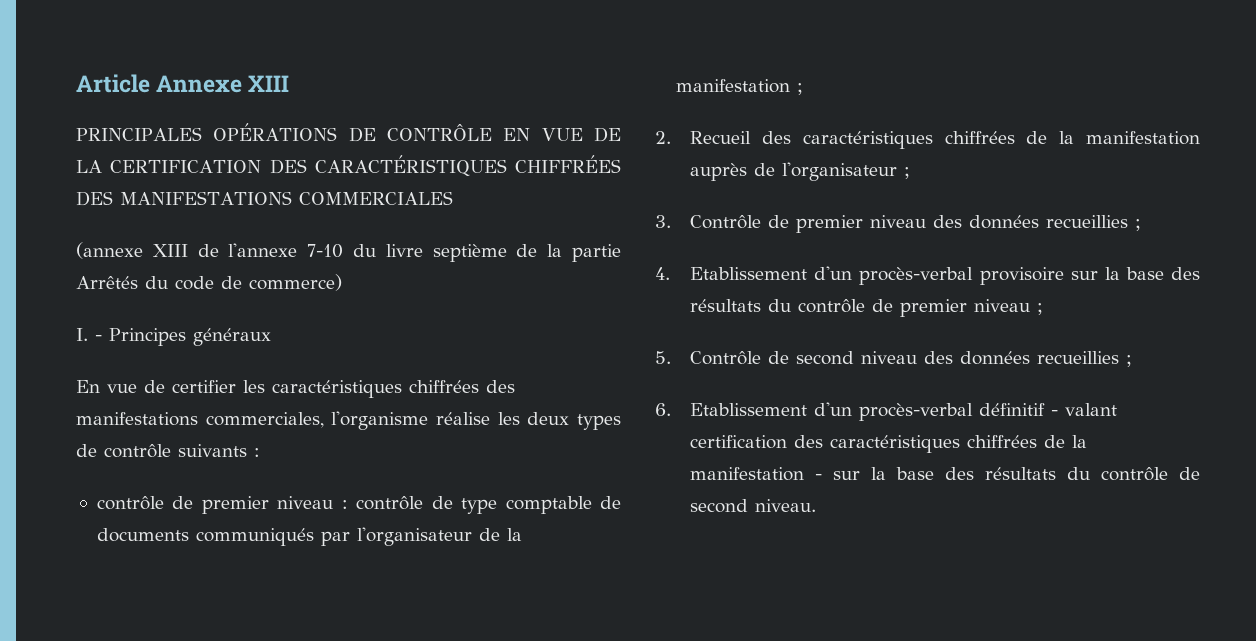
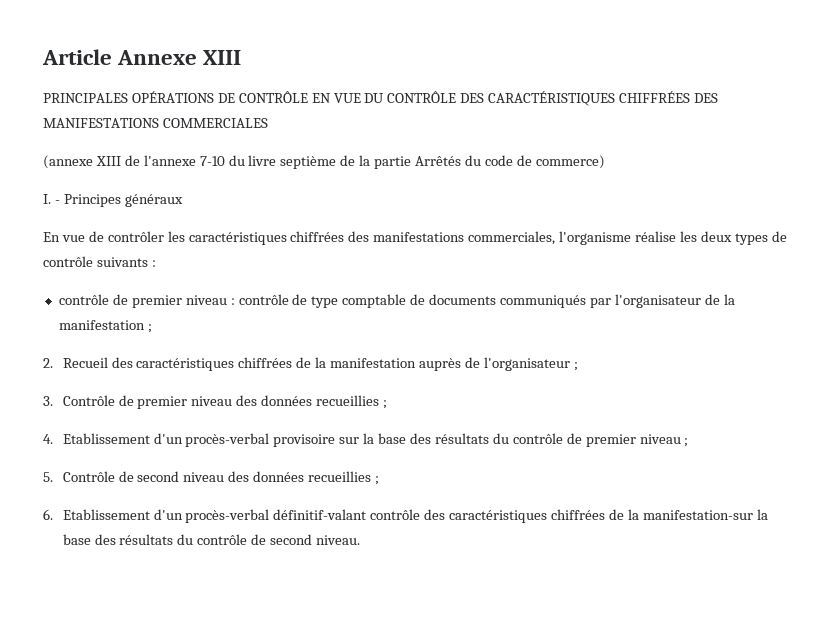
- PRINCIPALES OPÉRATIONS DE CONTRÔLE EN VUE DE LA CERTIFICATION DES CARACTÉRISTIQUES CHIFFRÉES DES MANIFESTATIONS COMMERCIALES
+ PRINCIPALES OPÉRATIONS DE CONTRÔLE EN VUE DU CONTRÔLE DES CARACTÉRISTIQUES CHIFFRÉES DES MANIFESTATIONS COMMERCIALES
- En vue de certifier les caractéristiques chiffrées des manifestations commerciales, l'organisme réalise les deux types de contrôle suivants :
+ En vue de contrôler les caractéristiques chiffrées des manifestations commerciales, l'organisme réalise les deux types de contrôle suivants :
- 6. Etablissement d'un procès-verbal définitif - valant certification des caractéristiques chiffrées de la manifestation - sur la base des résultats du contrôle de second niveau.
+ 6. Etablissement d'un procès-verbal définitif-valant contrôle des caractéristiques chiffrées de la manifestation-sur la base des résultats du contrôle de second niveau.

